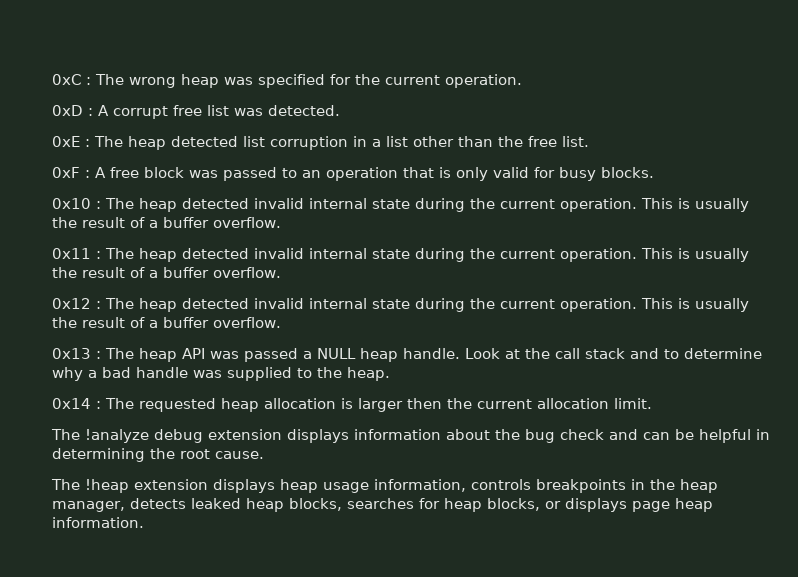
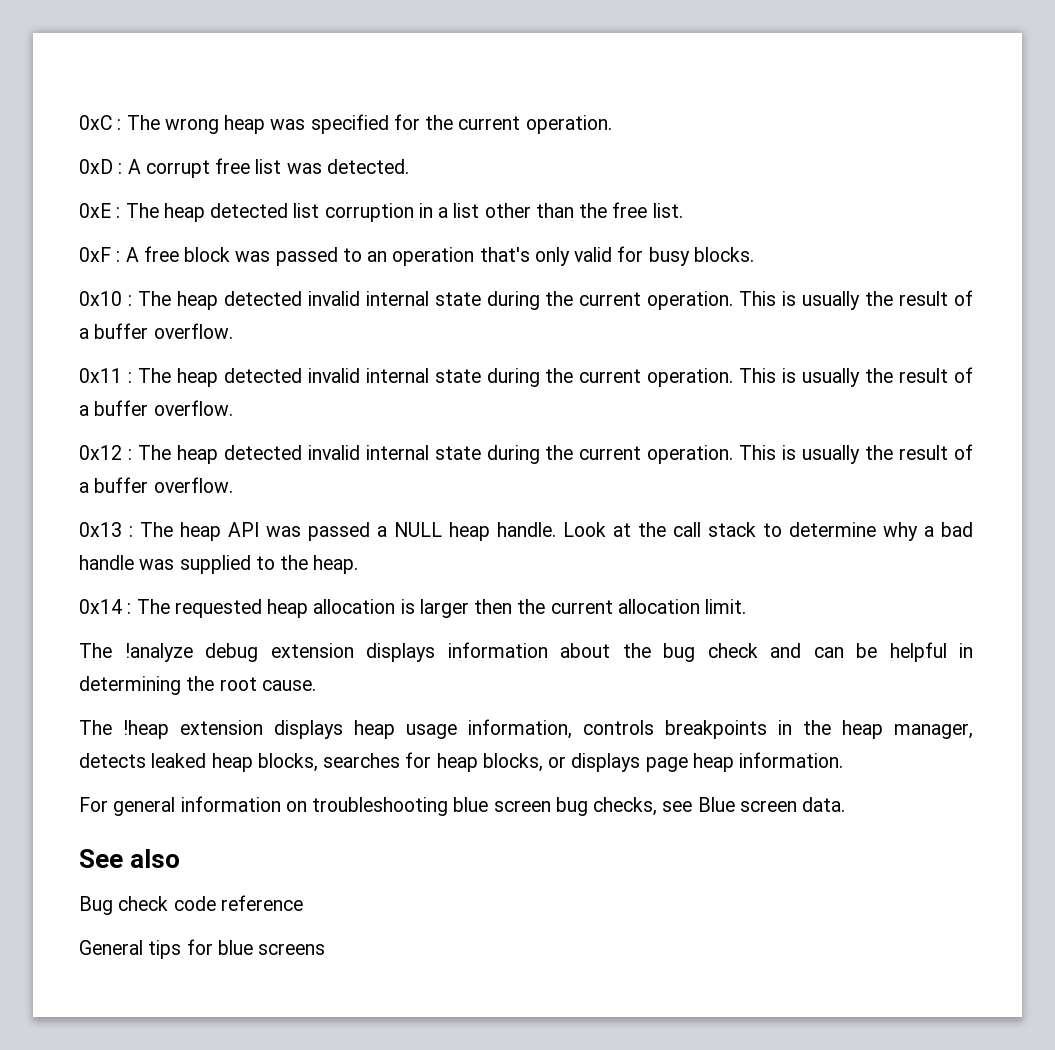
- 0xF : A free block was passed to an operation that is only valid for busy blocks.
+ 0xF : A free block was passed to an operation that's only valid for busy blocks.
- Look at the call stack and to determine why a bad handle was supplied to the heap.
+ Look at the call stack to determine why a bad handle was supplied to the heap.
+ For general information on troubleshooting blue screen bug checks, see Blue screen data.
+ See also
+ Bug check code reference
+ General tips for blue screens

